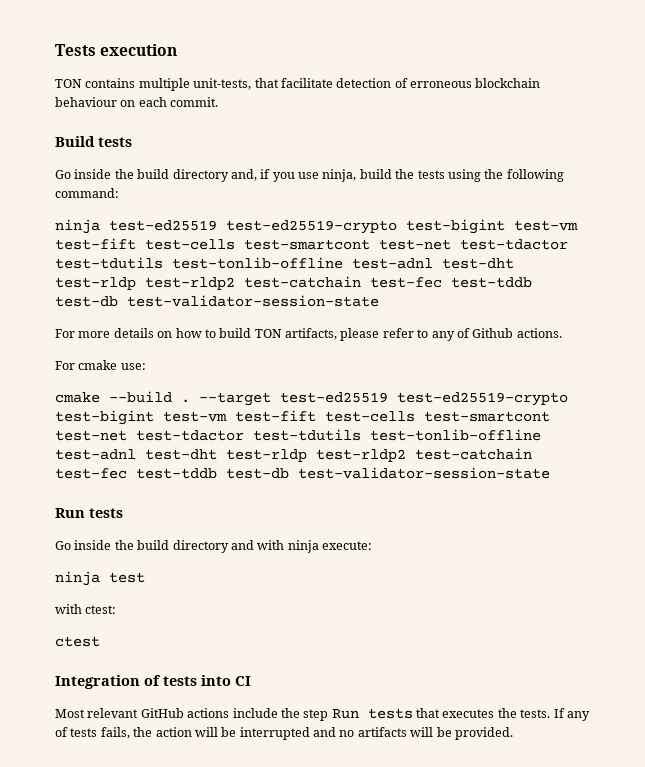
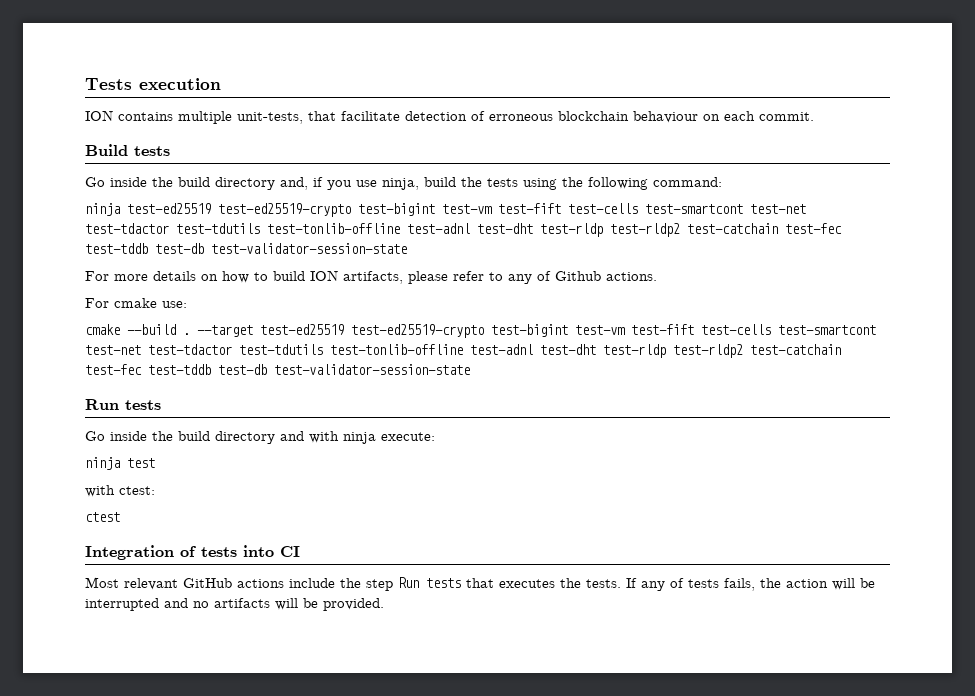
- TON contains multiple unit-tests, that facilitate detection of erroneous blockchain behaviour on each commit.
+ ION contains multiple unit-tests, that facilitate detection of erroneous blockchain behaviour on each commit.
- For more details on how to build TON artifacts, please refer to any of Github actions.
+ For more details on how to build ION artifacts, please refer to any of Github actions.

